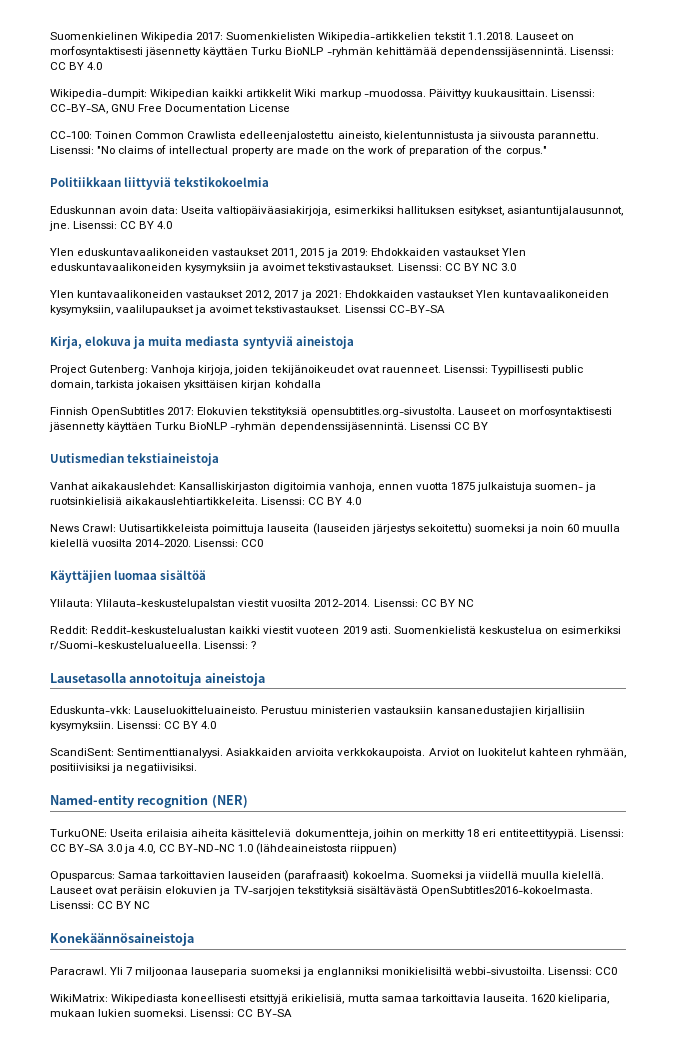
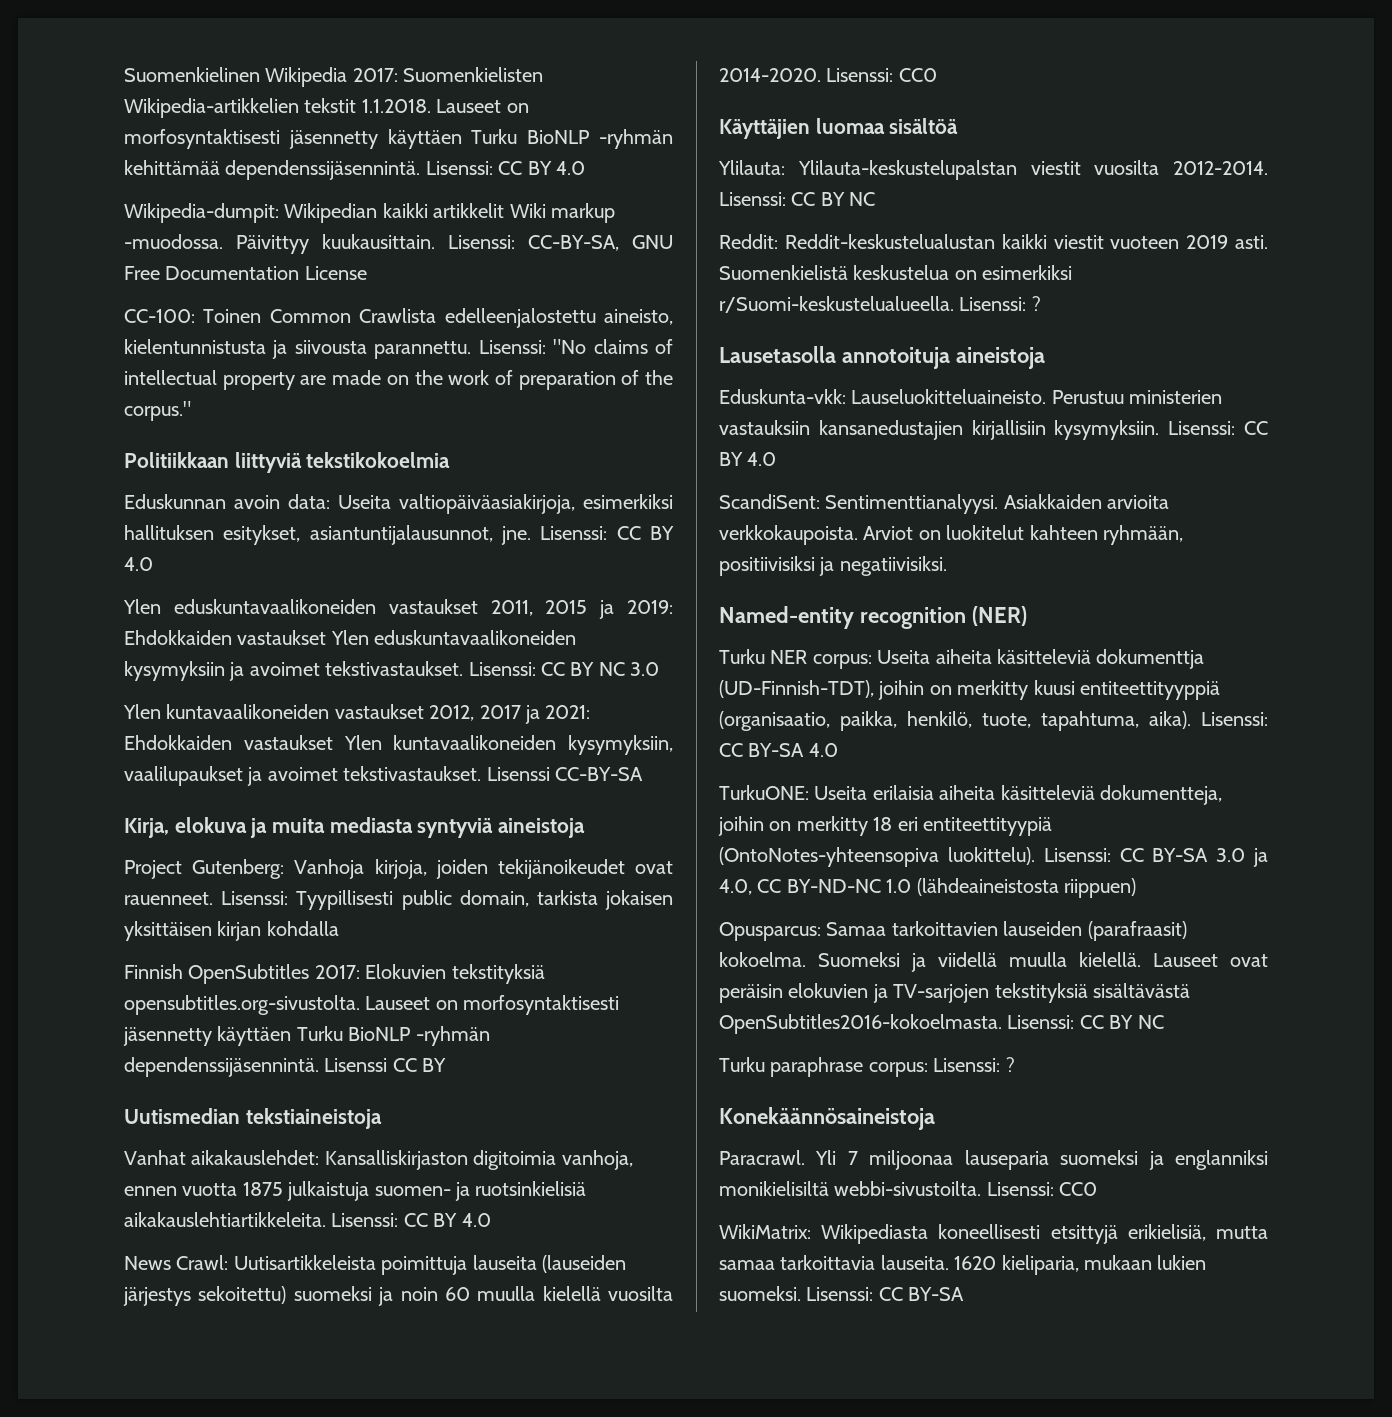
+ Turku NER corpus: Useita aiheita käsitteleviä dokumenttja (UD-Finnish-TDT), joihin on merkitty kuusi entiteettityyppiä (organisaatio, paikka, henkilö, tuote, tapahtuma, aika). Lisenssi: CC BY-SA 4.0
- TurkuONE: Useita erilaisia aiheita käsitteleviä dokumentteja, joihin on merkitty 18 eri entiteettityypiä.
+ TurkuONE: Useita erilaisia aiheita käsitteleviä dokumentteja, joihin on merkitty 18 eri entiteettityypiä (OntoNotes-yhteensopiva luokittelu).
+ Turku paraphrase corpus: Lisenssi: ?

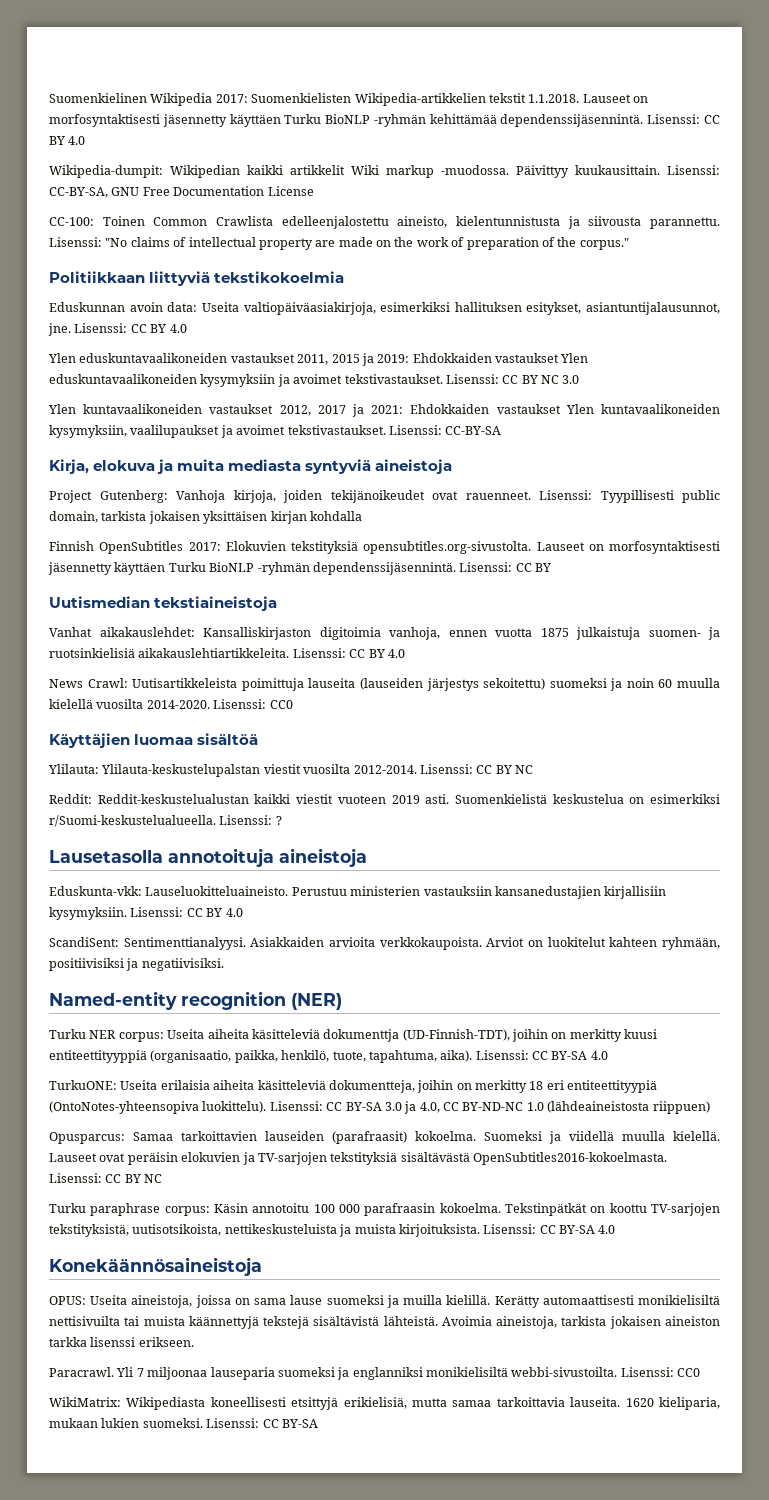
- Lisenssi CC-BY-SA
+ Lisenssi: CC-BY-SA
- Finnish OpenSubtitles 2017: Elokuvien tekstityksiä opensubtitles.org-sivustolta. Lauseet on morfosyntaktisesti jäsennetty käyttäen Turku BioNLP -ryhmän dependenssijäsennintä. Lisenssi CC BY
+ Finnish OpenSubtitles 2017: Elokuvien tekstityksiä opensubtitles.org-sivustolta. Lauseet on morfosyntaktisesti jäsennetty käyttäen Turku BioNLP -ryhmän dependenssijäsennintä. Lisenssi: CC BY
- Turku paraphrase corpus: Lisenssi: ?
+ Turku paraphrase corpus: Käsin annotoitu 100 000 parafraasin kokoelma. Tekstinpätkät on koottu TV-sarjojen tekstityksistä, uutisotsikoista, nettikeskusteluista ja muista kirjoituksista. Lisenssi: CC BY-SA 4.0
  Konekäännösaineistoja
+ OPUS: Useita aineistoja, joissa on sama lause suomeksi ja muilla kielillä. Kerätty automaattisesti monikielisiltä nettisivuilta tai muista käännettyjä tekstejä sisältävistä lähteistä. Avoimia aineistoja, tarkista jokaisen aineiston tarkka lisenssi erikseen.

